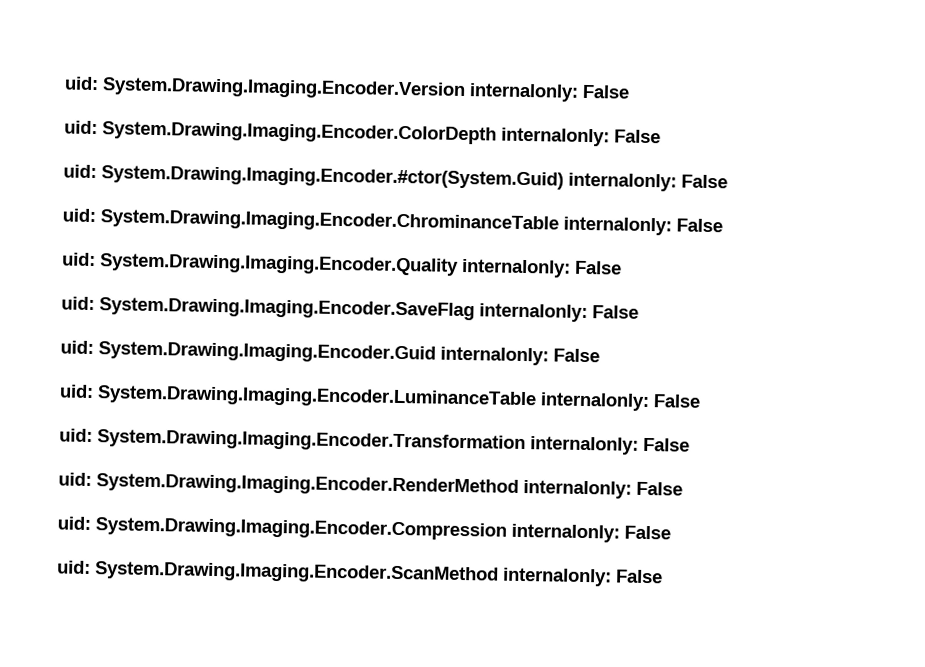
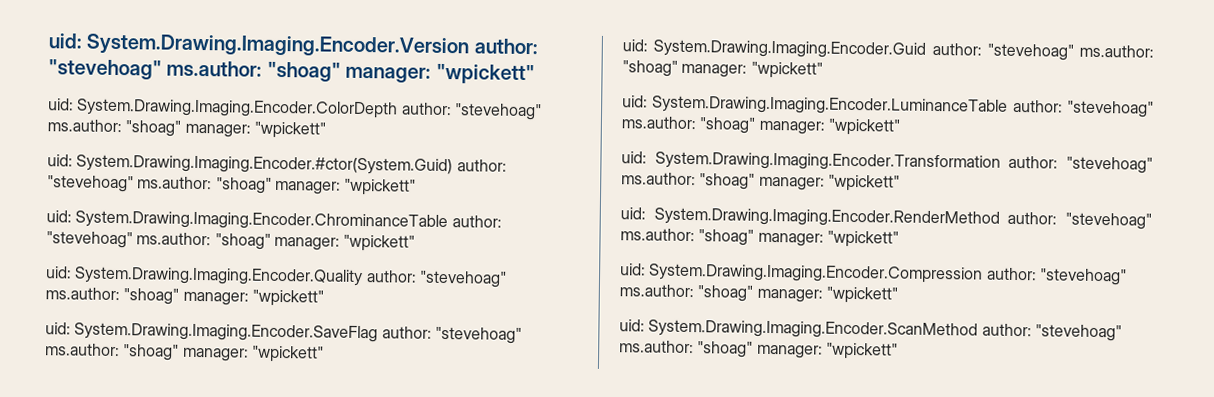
- uid: System.Drawing.Imaging.Encoder.Version internalonly: False
- uid: System.Drawing.Imaging.Encoder.ColorDepth internalonly: False
- uid: System.Drawing.Imaging.Encoder.#ctor(System.Guid) internalonly: False
- uid: System.Drawing.Imaging.Encoder.ChrominanceTable internalonly: False
- uid: System.Drawing.Imaging.Encoder.Quality internalonly: False
- uid: System.Drawing.Imaging.Encoder.SaveFlag internalonly: False
- uid: System.Drawing.Imaging.Encoder.Guid internalonly: False
- uid: System.Drawing.Imaging.Encoder.LuminanceTable internalonly: False
- uid: System.Drawing.Imaging.Encoder.Transformation internalonly: False
- uid: System.Drawing.Imaging.Encoder.RenderMethod internalonly: False
- uid: System.Drawing.Imaging.Encoder.Compression internalonly: False
- uid: System.Drawing.Imaging.Encoder.ScanMethod internalonly: False
+ uid: System.Drawing.Imaging.Encoder.Version author: "stevehoag" ms.author: "shoag" manager: "wpickett"
+ uid: System.Drawing.Imaging.Encoder.ColorDepth author: "stevehoag" ms.author: "shoag" manager: "wpickett"
+ uid: System.Drawing.Imaging.Encoder.#ctor(System.Guid) author: "stevehoag" ms.author: "shoag" manager: "wpickett"
+ uid: System.Drawing.Imaging.Encoder.ChrominanceTable author: "stevehoag" ms.author: "shoag" manager: "wpickett"
+ uid: System.Drawing.Imaging.Encoder.Quality author: "stevehoag" ms.author: "shoag" manager: "wpickett"
+ uid: System.Drawing.Imaging.Encoder.SaveFlag author: "stevehoag" ms.author: "shoag" manager: "wpickett"
+ uid: System.Drawing.Imaging.Encoder.Guid author: "stevehoag" ms.author: "shoag" manager: "wpickett"
+ uid: System.Drawing.Imaging.Encoder.LuminanceTable author: "stevehoag" ms.author: "shoag" manager: "wpickett"
+ uid: System.Drawing.Imaging.Encoder.Transformation author: "stevehoag" ms.author: "shoag" manager: "wpickett"
+ uid: System.Drawing.Imaging.Encoder.RenderMethod author: "stevehoag" ms.author: "shoag" manager: "wpickett"
+ uid: System.Drawing.Imaging.Encoder.Compression author: "stevehoag" ms.author: "shoag" manager: "wpickett"
+ uid: System.Drawing.Imaging.Encoder.ScanMethod author: "stevehoag" ms.author: "shoag" manager: "wpickett"

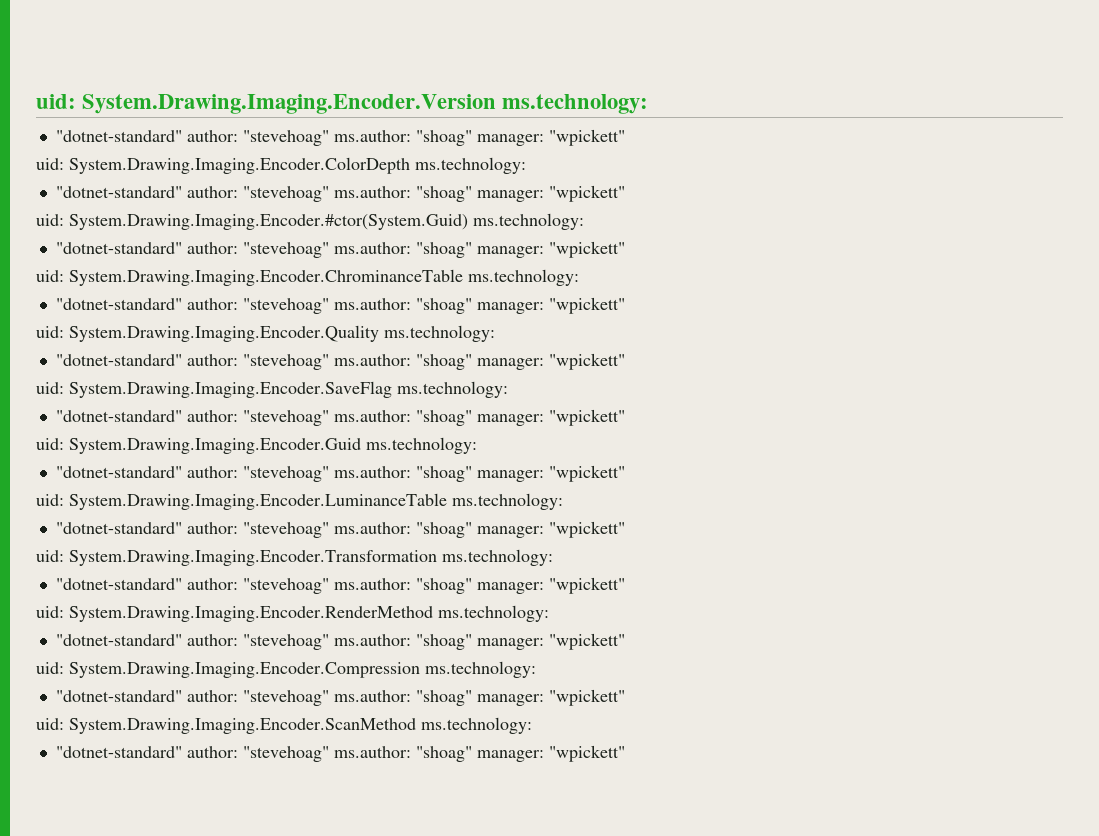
- uid: System.Drawing.Imaging.Encoder.Version author: "stevehoag" ms.author: "shoag" manager: "wpickett"
+ uid: System.Drawing.Imaging.Encoder.Version ms.technology:
+ "dotnet-standard" author: "stevehoag" ms.author: "shoag" manager: "wpickett"
- uid: System.Drawing.Imaging.Encoder.ColorDepth author: "stevehoag" ms.author: "shoag" manager: "wpickett"
+ uid: System.Drawing.Imaging.Encoder.ColorDepth ms.technology:
+ "dotnet-standard" author: "stevehoag" ms.author: "shoag" manager: "wpickett"
- uid: System.Drawing.Imaging.Encoder.#ctor(System.Guid) author: "stevehoag" ms.author: "shoag" manager: "wpickett"
+ uid: System.Drawing.Imaging.Encoder.#ctor(System.Guid) ms.technology:
+ "dotnet-standard" author: "stevehoag" ms.author: "shoag" manager: "wpickett"
- uid: System.Drawing.Imaging.Encoder.ChrominanceTable author: "stevehoag" ms.author: "shoag" manager: "wpickett"
+ uid: System.Drawing.Imaging.Encoder.ChrominanceTable ms.technology:
+ "dotnet-standard" author: "stevehoag" ms.author: "shoag" manager: "wpickett"
- uid: System.Drawing.Imaging.Encoder.Quality author: "stevehoag" ms.author: "shoag" manager: "wpickett"
+ uid: System.Drawing.Imaging.Encoder.Quality ms.technology:
+ "dotnet-standard" author: "stevehoag" ms.author: "shoag" manager: "wpickett"
- uid: System.Drawing.Imaging.Encoder.SaveFlag author: "stevehoag" ms.author: "shoag" manager: "wpickett"
+ uid: System.Drawing.Imaging.Encoder.SaveFlag ms.technology:
+ "dotnet-standard" author: "stevehoag" ms.author: "shoag" manager: "wpickett"
- uid: System.Drawing.Imaging.Encoder.Guid author: "stevehoag" ms.author: "shoag" manager: "wpickett"
+ uid: System.Drawing.Imaging.Encoder.Guid ms.technology:
+ "dotnet-standard" author: "stevehoag" ms.author: "shoag" manager: "wpickett"
- uid: System.Drawing.Imaging.Encoder.LuminanceTable author: "stevehoag" ms.author: "shoag" manager: "wpickett"
+ uid: System.Drawing.Imaging.Encoder.LuminanceTable ms.technology:
+ "dotnet-standard" author: "stevehoag" ms.author: "shoag" manager: "wpickett"
- uid: System.Drawing.Imaging.Encoder.Transformation author: "stevehoag" ms.author: "shoag" manager: "wpickett"
+ uid: System.Drawing.Imaging.Encoder.Transformation ms.technology:
+ "dotnet-standard" author: "stevehoag" ms.author: "shoag" manager: "wpickett"
- uid: System.Drawing.Imaging.Encoder.RenderMethod author: "stevehoag" ms.author: "shoag" manager: "wpickett"
+ uid: System.Drawing.Imaging.Encoder.RenderMethod ms.technology:
+ "dotnet-standard" author: "stevehoag" ms.author: "shoag" manager: "wpickett"
- uid: System.Drawing.Imaging.Encoder.Compression author: "stevehoag" ms.author: "shoag" manager: "wpickett"
+ uid: System.Drawing.Imaging.Encoder.Compression ms.technology:
+ "dotnet-standard" author: "stevehoag" ms.author: "shoag" manager: "wpickett"
- uid: System.Drawing.Imaging.Encoder.ScanMethod author: "stevehoag" ms.author: "shoag" manager: "wpickett"
+ uid: System.Drawing.Imaging.Encoder.ScanMethod ms.technology:
+ "dotnet-standard" author: "stevehoag" ms.author: "shoag" manager: "wpickett"

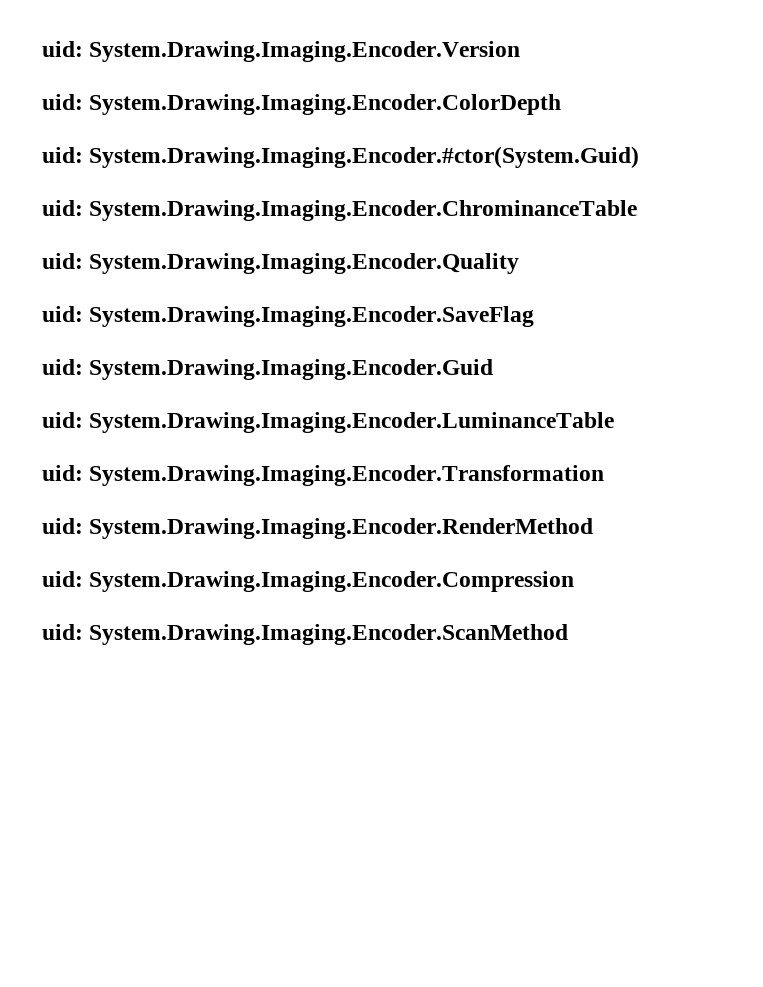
- uid: System.Drawing.Imaging.Encoder.Version ms.technology:
- "dotnet-standard" author: "stevehoag" ms.author: "shoag" manager: "wpickett"
- uid: System.Drawing.Imaging.Encoder.ColorDepth ms.technology:
- "dotnet-standard" author: "stevehoag" ms.author: "shoag" manager: "wpickett"
- uid: System.Drawing.Imaging.Encoder.#ctor(System.Guid) ms.technology:
- "dotnet-standard" author: "stevehoag" ms.author: "shoag" manager: "wpickett"
- uid: System.Drawing.Imaging.Encoder.ChrominanceTable ms.technology:
- "dotnet-standard" author: "stevehoag" ms.author: "shoag" manager: "wpickett"
- uid: System.Drawing.Imaging.Encoder.Quality ms.technology:
- "dotnet-standard" author: "stevehoag" ms.author: "shoag" manager: "wpickett"
- uid: System.Drawing.Imaging.Encoder.SaveFlag ms.technology:
- "dotnet-standard" author: "stevehoag" ms.author: "shoag" manager: "wpickett"
- uid: System.Drawing.Imaging.Encoder.Guid ms.technology:
- "dotnet-standard" author: "stevehoag" ms.author: "shoag" manager: "wpickett"
- uid: System.Drawing.Imaging.Encoder.LuminanceTable ms.technology:
- "dotnet-standard" author: "stevehoag" ms.author: "shoag" manager: "wpickett"
- uid: System.Drawing.Imaging.Encoder.Transformation ms.technology:
- "dotnet-standard" author: "stevehoag" ms.author: "shoag" manager: "wpickett"
- uid: System.Drawing.Imaging.Encoder.RenderMethod ms.technology:
- "dotnet-standard" author: "stevehoag" ms.author: "shoag" manager: "wpickett"
- uid: System.Drawing.Imaging.Encoder.Compression ms.technology:
- "dotnet-standard" author: "stevehoag" ms.author: "shoag" manager: "wpickett"
- uid: System.Drawing.Imaging.Encoder.ScanMethod ms.technology:
- "dotnet-standard" author: "stevehoag" ms.author: "shoag" manager: "wpickett"
+ uid: System.Drawing.Imaging.Encoder.Version
+ uid: System.Drawing.Imaging.Encoder.ColorDepth
+ uid: System.Drawing.Imaging.Encoder.#ctor(System.Guid)
+ uid: System.Drawing.Imaging.Encoder.ChrominanceTable
+ uid: System.Drawing.Imaging.Encoder.Quality
+ uid: System.Drawing.Imaging.Encoder.SaveFlag
+ uid: System.Drawing.Imaging.Encoder.Guid
+ uid: System.Drawing.Imaging.Encoder.LuminanceTable
+ uid: System.Drawing.Imaging.Encoder.Transformation
+ uid: System.Drawing.Imaging.Encoder.RenderMethod
+ uid: System.Drawing.Imaging.Encoder.Compression
+ uid: System.Drawing.Imaging.Encoder.ScanMethod

